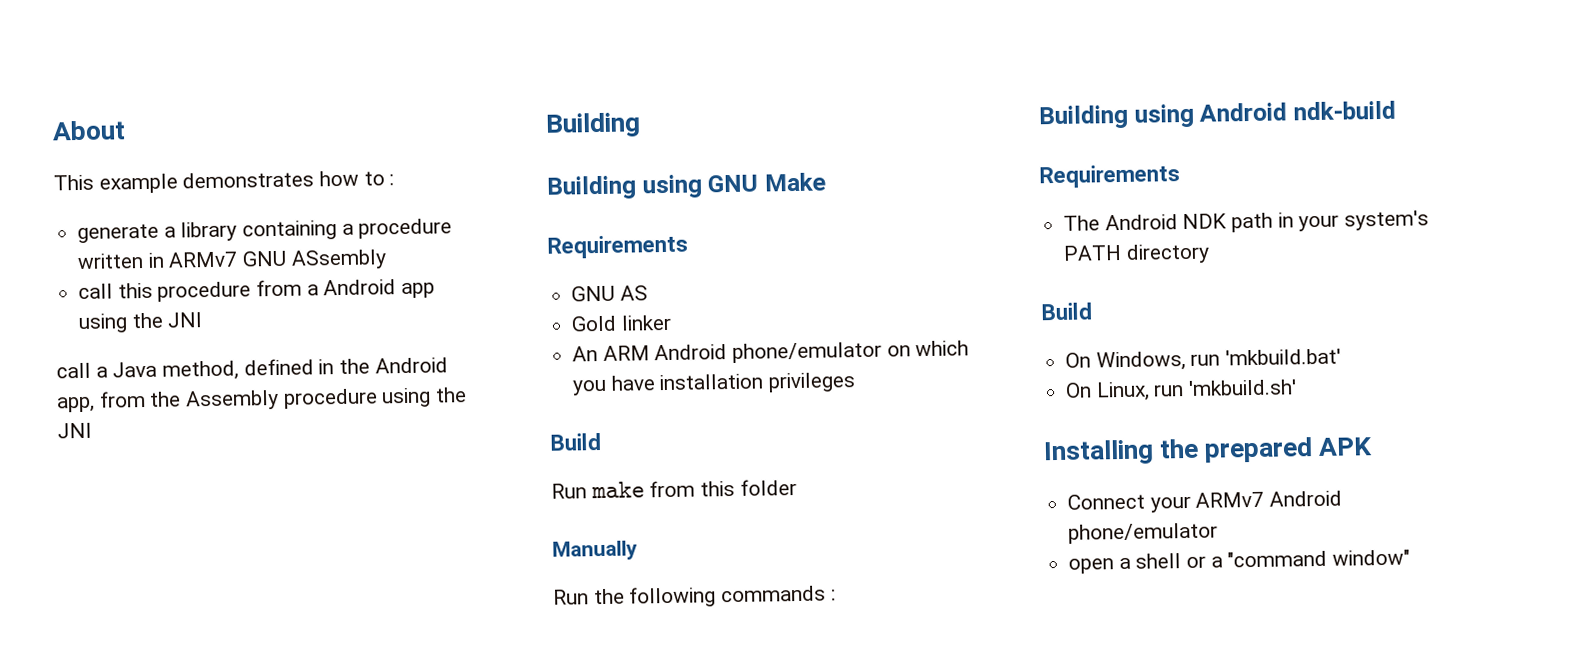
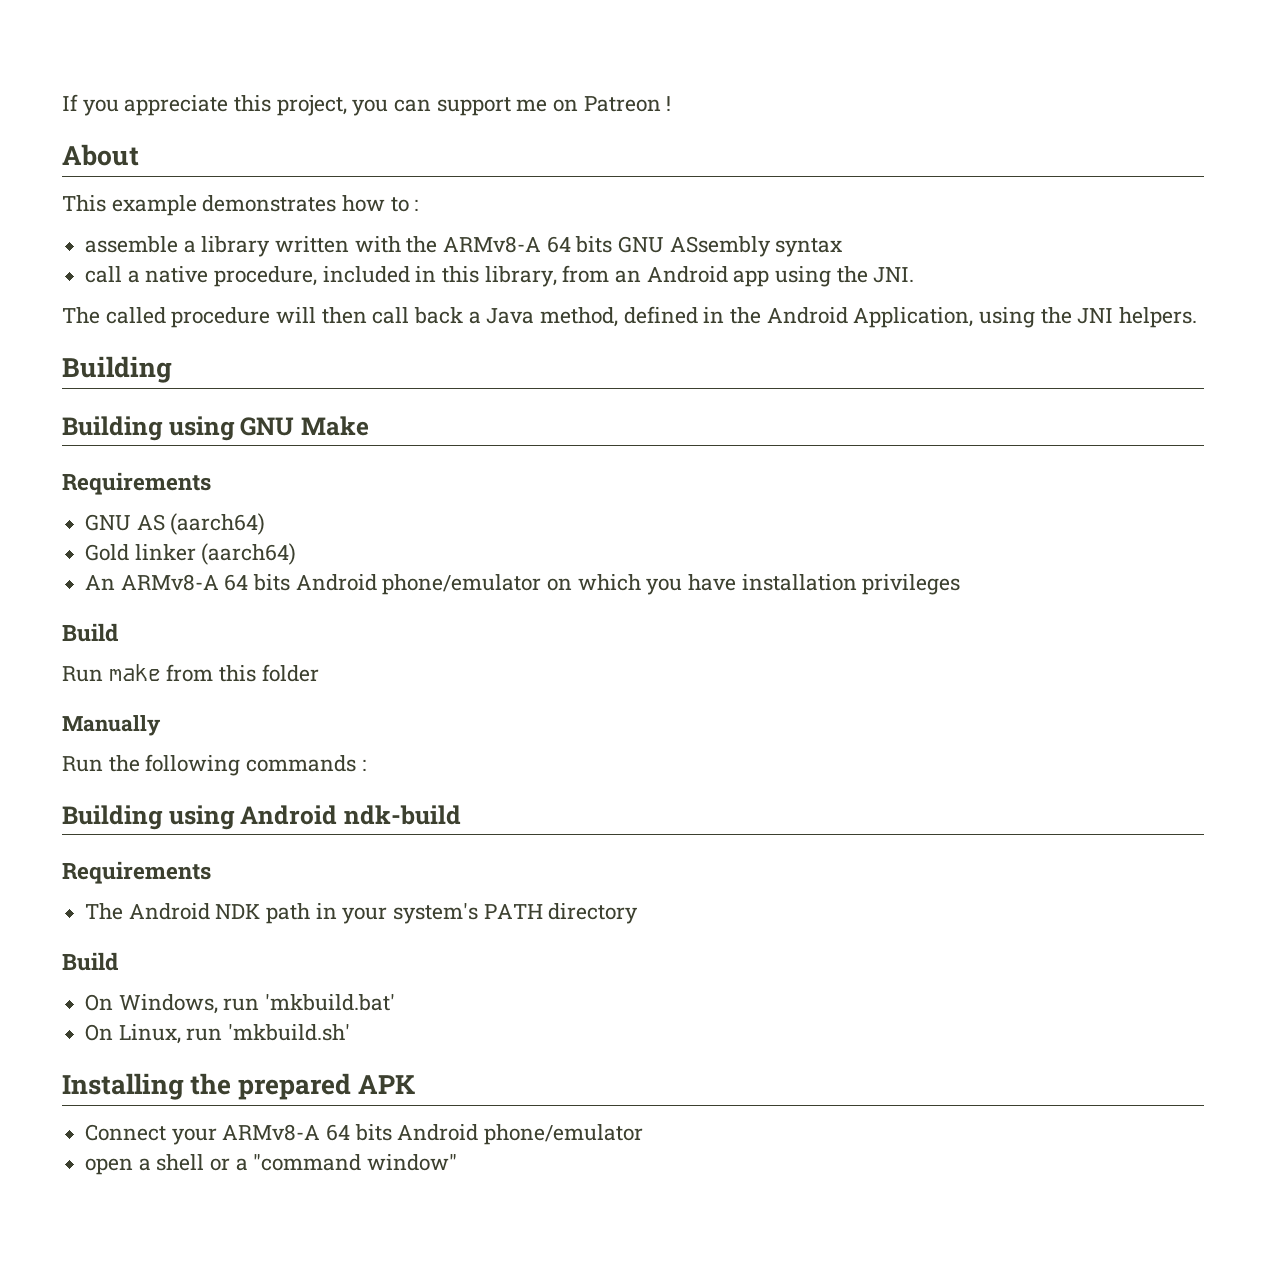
+ If you appreciate this project, you can support me on Patreon !
- generate a library containing a procedure written in ARMv7 GNU ASsembly
- call this procedure from a Android app using the JNI
- call a Java method, defined in the Android app, from the Assembly procedure using the JNI
+ assemble a library written with the ARMv8-A 64 bits GNU ASsembly syntax
+ call a native procedure, included in this library, from an Android app using the JNI.
+ The called procedure will then call back a Java method, defined in the Android Application, using the JNI helpers.
- GNU AS
+ GNU AS (aarch64)
- Gold linker
+ Gold linker (aarch64)
- An ARM Android phone/emulator on which you have installation privileges
+ An ARMv8-A 64 bits Android phone/emulator on which you have installation privileges
- Connect your ARMv7 Android phone/emulator
+ Connect your ARMv8-A 64 bits Android phone/emulator

